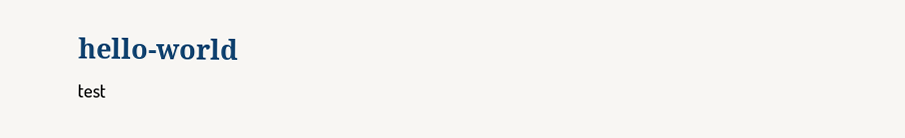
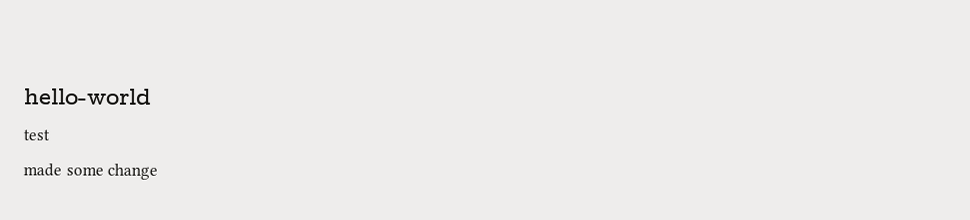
+ made some change

